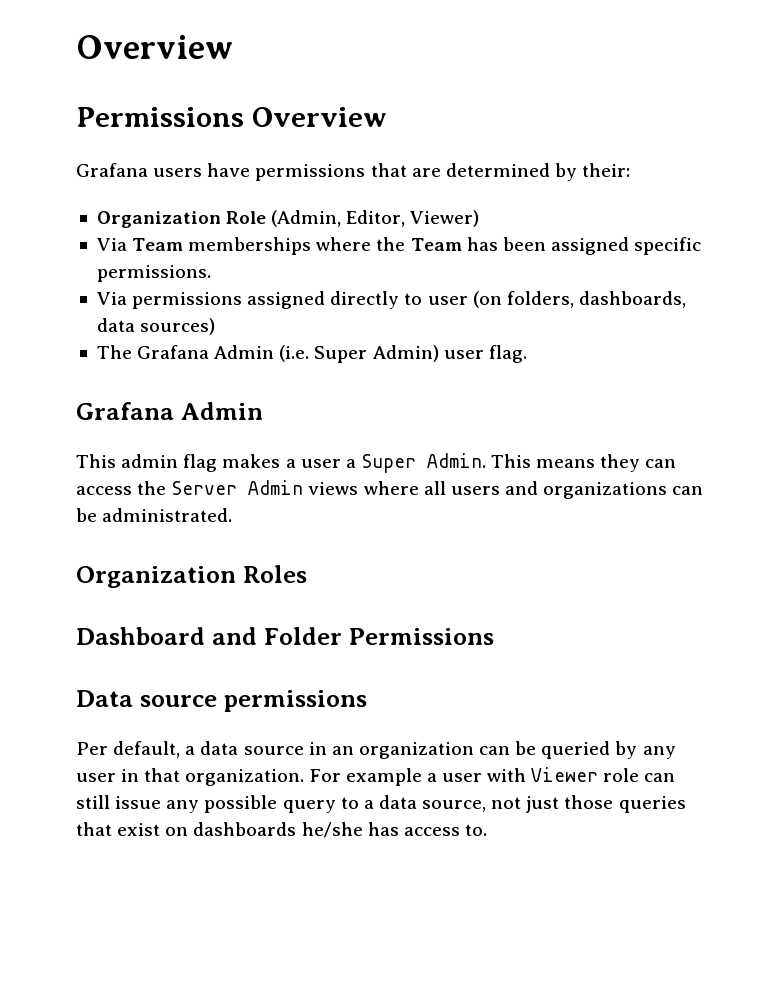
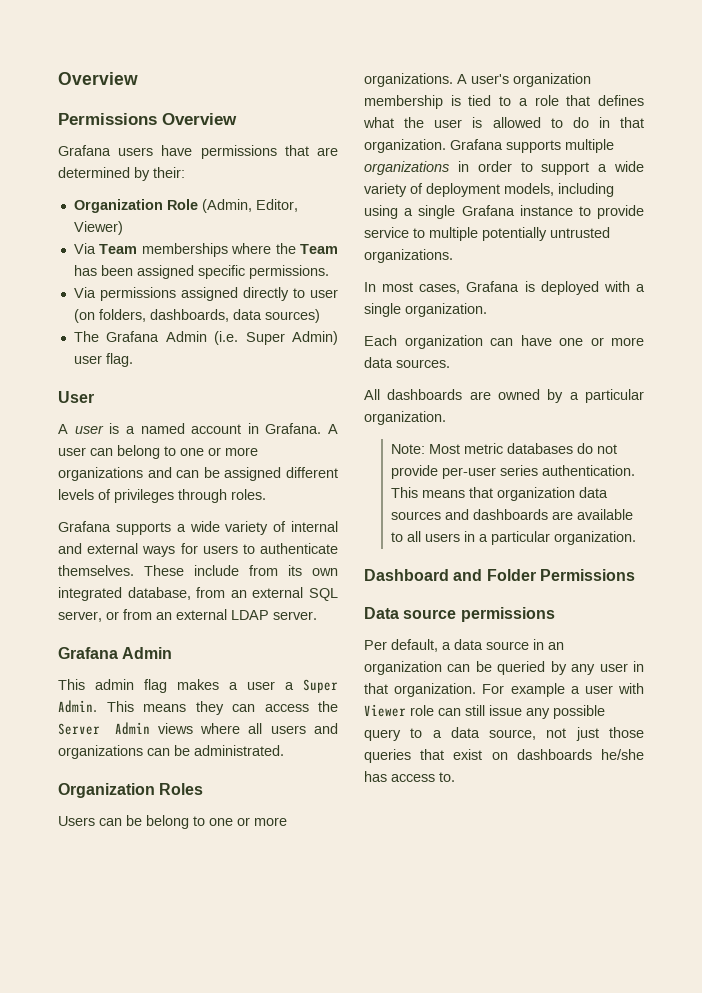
+ User
+ A user is a named account in Grafana. A user can belong to one or more organizations and can be assigned different levels of privileges through roles.
+ Grafana supports a wide variety of internal and external ways for users to authenticate themselves. These include from its own integrated database, from an external SQL server, or from an external LDAP server.
+ Users can be belong to one or more organizations. A user's organization membership is tied to a role that defines what the user is allowed to do in that organization. Grafana supports multiple organizations in order to support a wide variety of deployment models, including using a single Grafana instance to provide service to multiple potentially untrusted organizations.
+ In most cases, Grafana is deployed with a single organization.
+ Each organization can have one or more data sources.
+ All dashboards are owned by a particular organization.
+ Note: Most metric databases do not provide per-user series authentication. This means that organization data sources and dashboards are available to all users in a particular organization.

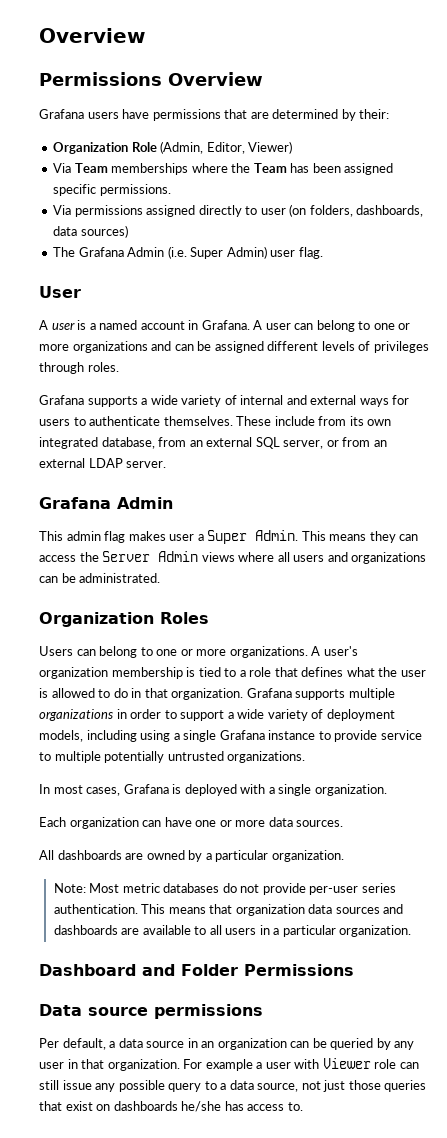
- This admin flag makes a user a Super Admin.
+ This admin flag makes user a Super Admin.
- Users can be belong to one or more organizations.
+ Users can belong to one or more organizations.

